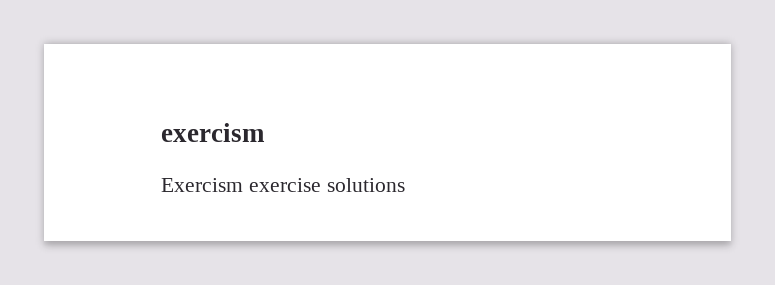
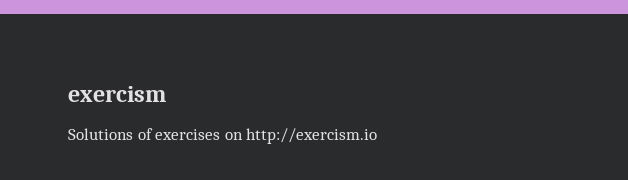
- Exercism exercise solutions
+ Solutions of exercises on http://exercism.io

